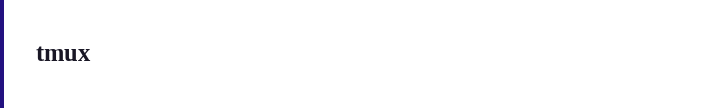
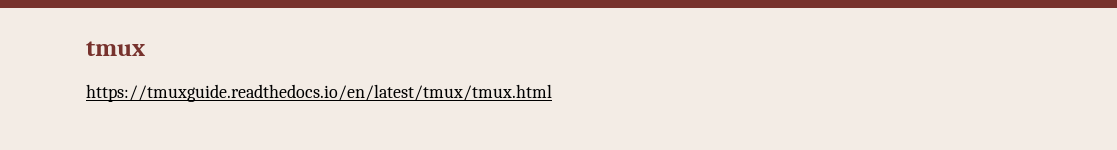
+ https://tmuxguide.readthedocs.io/en/latest/tmux/tmux.html

